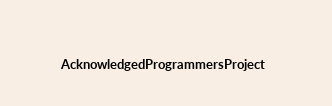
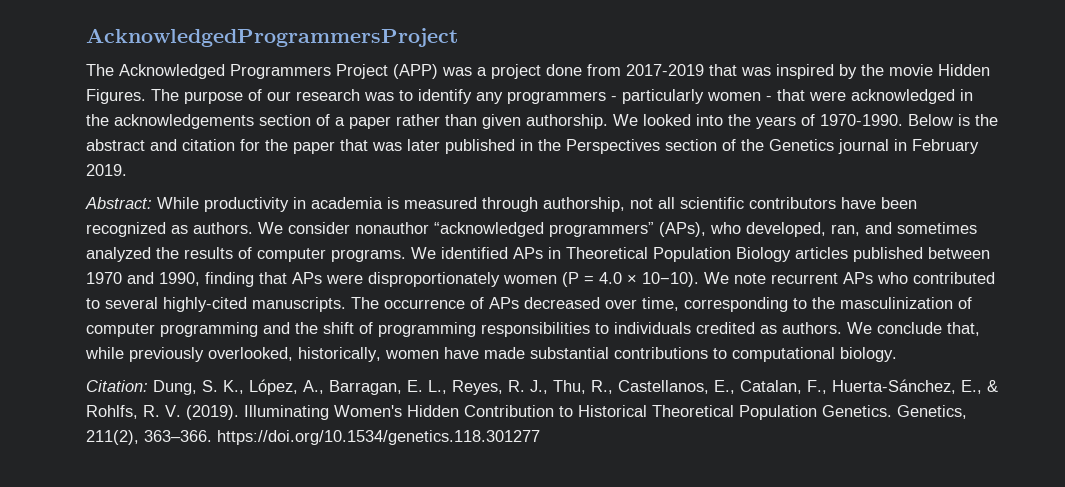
+ The Acknowledged Programmers Project (APP) was a project done from 2017-2019 that was inspired by the movie Hidden Figures. The purpose of our research was to identify any programmers - particularly women - that were acknowledged in the acknowledgements section of a paper rather than given authorship. We looked into the years of 1970-1990. Below is the abstract and citation for the paper that was later published in the Perspectives section of the Genetics journal in February 2019.
+ Abstract: While productivity in academia is measured through authorship, not all scientific contributors have been recognized as authors. We consider nonauthor “acknowledged programmers” (APs), who developed, ran, and sometimes analyzed the results of computer programs. We identified APs in Theoretical Population Biology articles published between 1970 and 1990, finding that APs were disproportionately women (P = 4.0 × 10−10). We note recurrent APs who contributed to several highly-cited manuscripts. The occurrence of APs decreased over time, corresponding to the masculinization of computer programming and the shift of programming responsibilities to individuals credited as authors. We conclude that, while previously overlooked, historically, women have made substantial contributions to computational biology.
+ Citation: Dung, S. K., López, A., Barragan, E. L., Reyes, R. J., Thu, R., Castellanos, E., Catalan, F., Huerta-Sánchez, E., & Rohlfs, R. V. (2019). Illuminating Women's Hidden Contribution to Historical Theoretical Population Genetics. Genetics, 211(2), 363–366. https://doi.org/10.1534/genetics.118.301277

